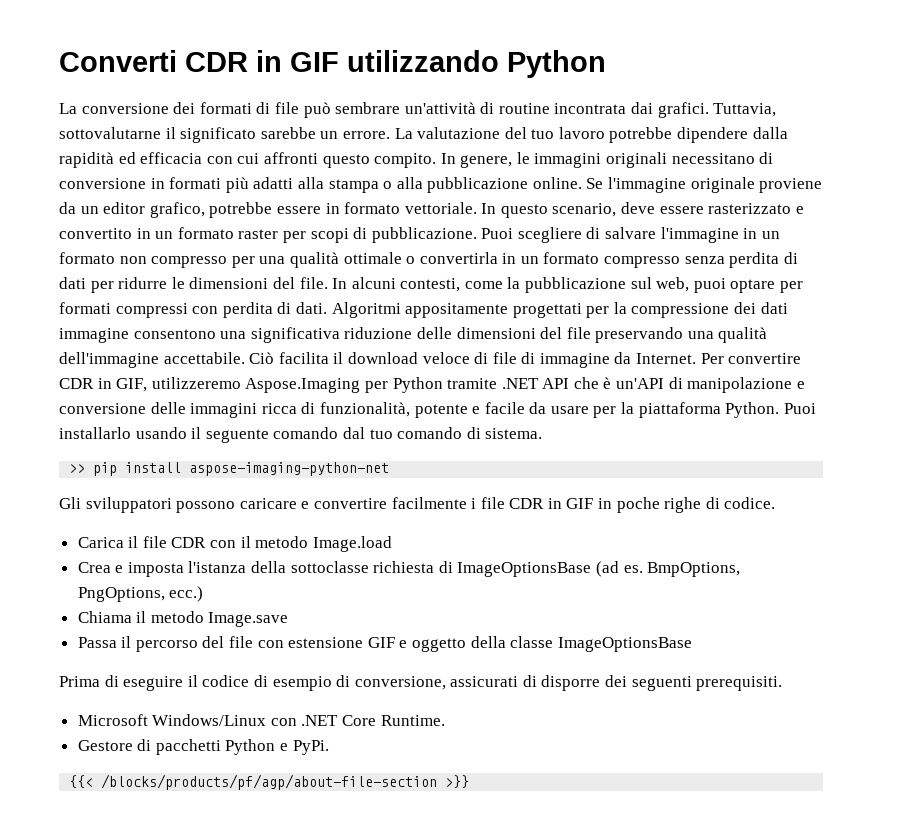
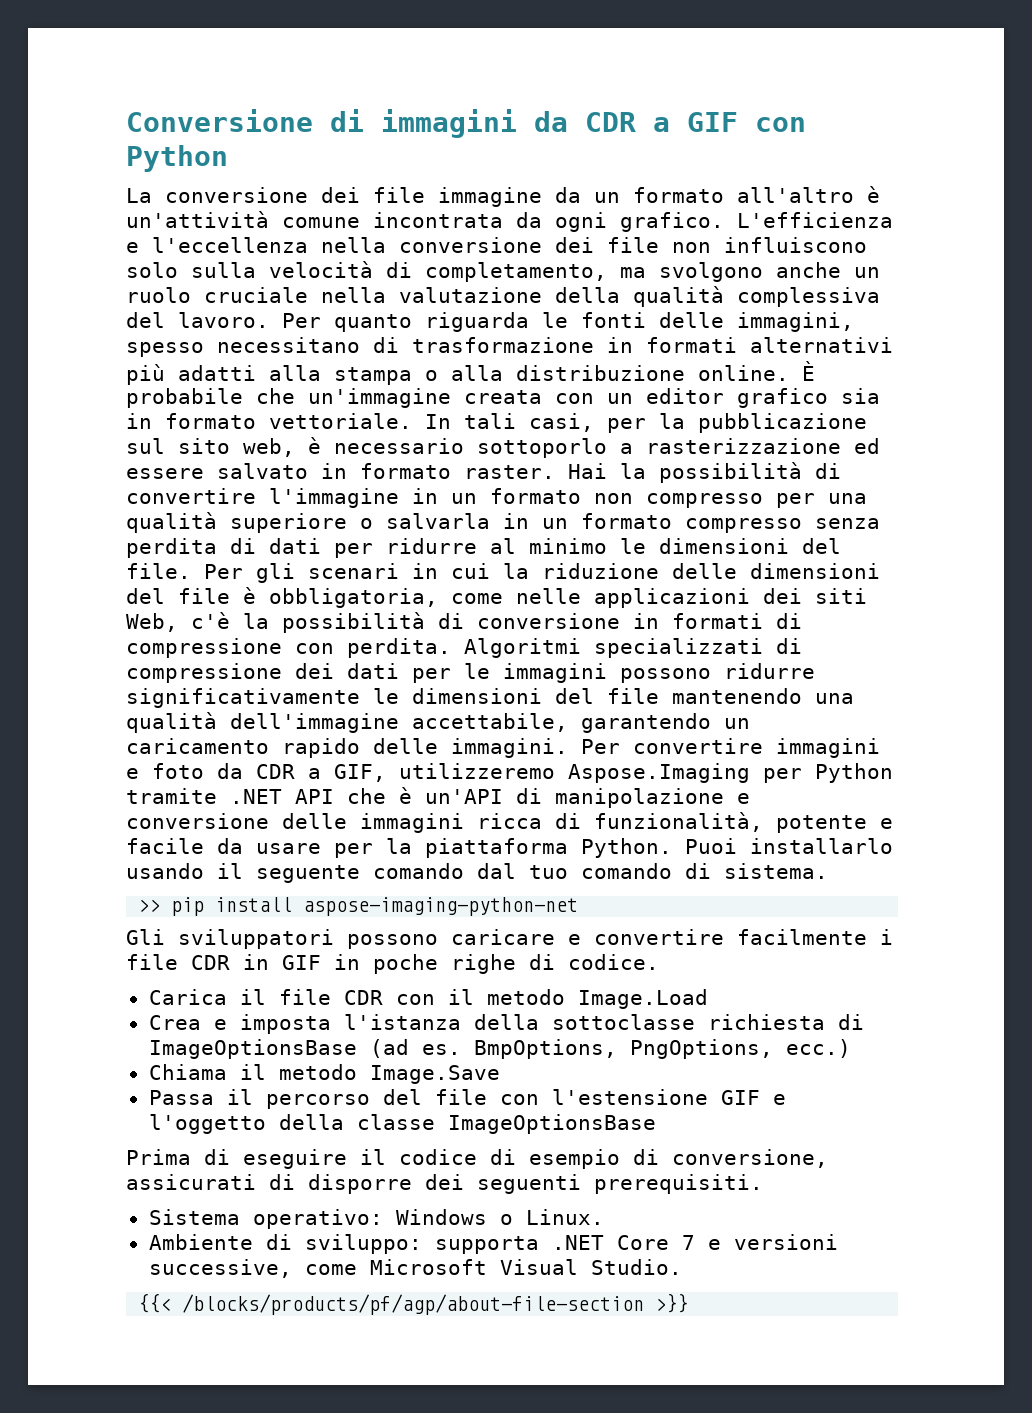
- Converti CDR in GIF utilizzando Python
- La conversione dei formati di file può sembrare un'attività di routine incontrata dai grafici. Tuttavia, sottovalutarne il significato sarebbe un errore. La valutazione del tuo lavoro potrebbe dipendere dalla rapidità ed efficacia con cui affronti questo compito. In genere, le immagini originali necessitano di conversione in formati più adatti alla stampa o alla pubblicazione online. Se l'immagine originale proviene da un editor grafico, potrebbe essere in formato vettoriale. In questo scenario, deve essere rasterizzato e convertito in un formato raster per scopi di pubblicazione. Puoi scegliere di salvare l'immagine in un formato non compresso per una qualità ottimale o convertirla in un formato compresso senza perdita di dati per ridurre le dimensioni del file.
+ Conversione di immagini da CDR a GIF con Python
+ La conversione dei file immagine da un formato all'altro è un'attività comune incontrata da ogni grafico. L'efficienza e l'eccellenza nella conversione dei file non influiscono solo sulla velocità di completamento, ma svolgono anche un ruolo cruciale nella valutazione della qualità complessiva del lavoro. Per quanto riguarda le fonti delle immagini, spesso necessitano di trasformazione in formati alternativi più adatti alla stampa o alla distribuzione online. È probabile che un'immagine creata con un editor grafico sia in formato vettoriale. In tali casi, per la pubblicazione sul sito web, è necessario sottoporlo a rasterizzazione ed essere salvato in formato raster. Hai la possibilità di convertire l'immagine in un formato non compresso per una qualità superiore o salvarla in un formato compresso senza perdita di dati per ridurre al minimo le dimensioni del file.
- In alcuni contesti, come la pubblicazione sul web, puoi optare per formati compressi con perdita di dati. Algoritmi appositamente progettati per la compressione dei dati immagine consentono una significativa riduzione delle dimensioni del file preservando una qualità dell'immagine accettabile. Ciò facilita il download veloce di file di immagine da Internet. Per convertire CDR in GIF, utilizzeremo Aspose.Imaging per Python tramite .NET API che è un'API di manipolazione e conversione delle immagini ricca di funzionalità, potente e facile da usare per la piattaforma Python.
+ Per gli scenari in cui la riduzione delle dimensioni del file è obbligatoria, come nelle applicazioni dei siti Web, c'è la possibilità di conversione in formati di compressione con perdita. Algoritmi specializzati di compressione dei dati per le immagini possono ridurre significativamente le dimensioni del file mantenendo una qualità dell'immagine accettabile, garantendo un caricamento rapido delle immagini. Per convertire immagini e foto da CDR a GIF, utilizzeremo Aspose.Imaging per Python tramite .NET API che è un'API di manipolazione e conversione delle immagini ricca di funzionalità, potente e facile da usare per la piattaforma Python.
- Carica il file CDR con il metodo Image.load
+ Carica il file CDR con il metodo Image.Load
- Chiama il metodo Image.save
+ Chiama il metodo Image.Save
- Passa il percorso del file con estensione GIF e oggetto della classe ImageOptionsBase
+ Passa il percorso del file con l'estensione GIF e l'oggetto della classe ImageOptionsBase
- Microsoft Windows/Linux con .NET Core Runtime.
- Gestore di pacchetti Python e PyPi.
+ Sistema operativo: Windows o Linux.
+ Ambiente di sviluppo: supporta .NET Core 7 e versioni successive, come Microsoft Visual Studio.

